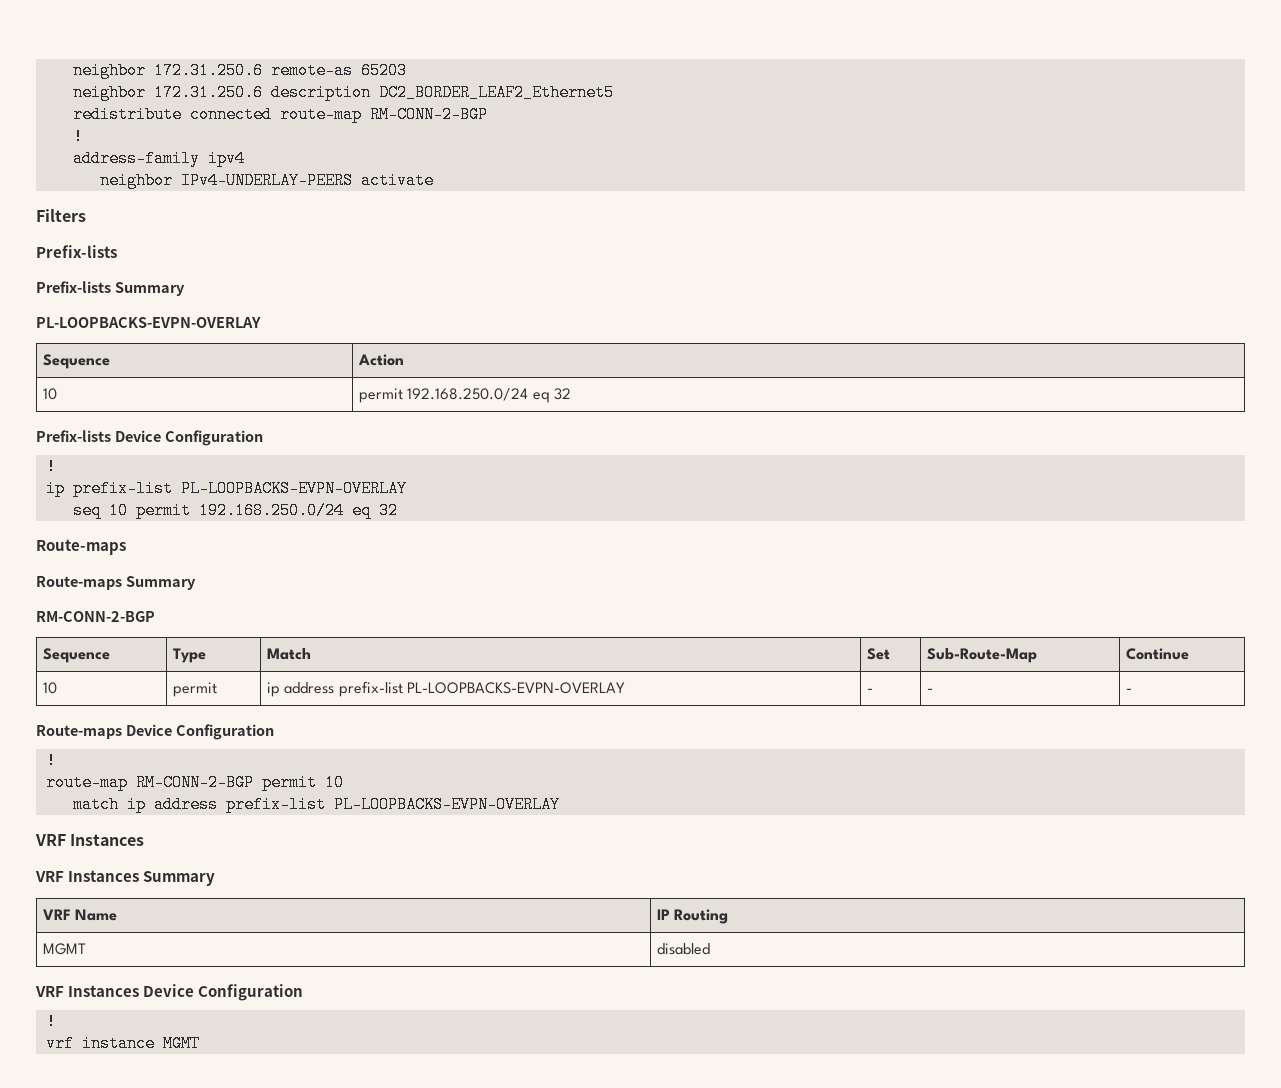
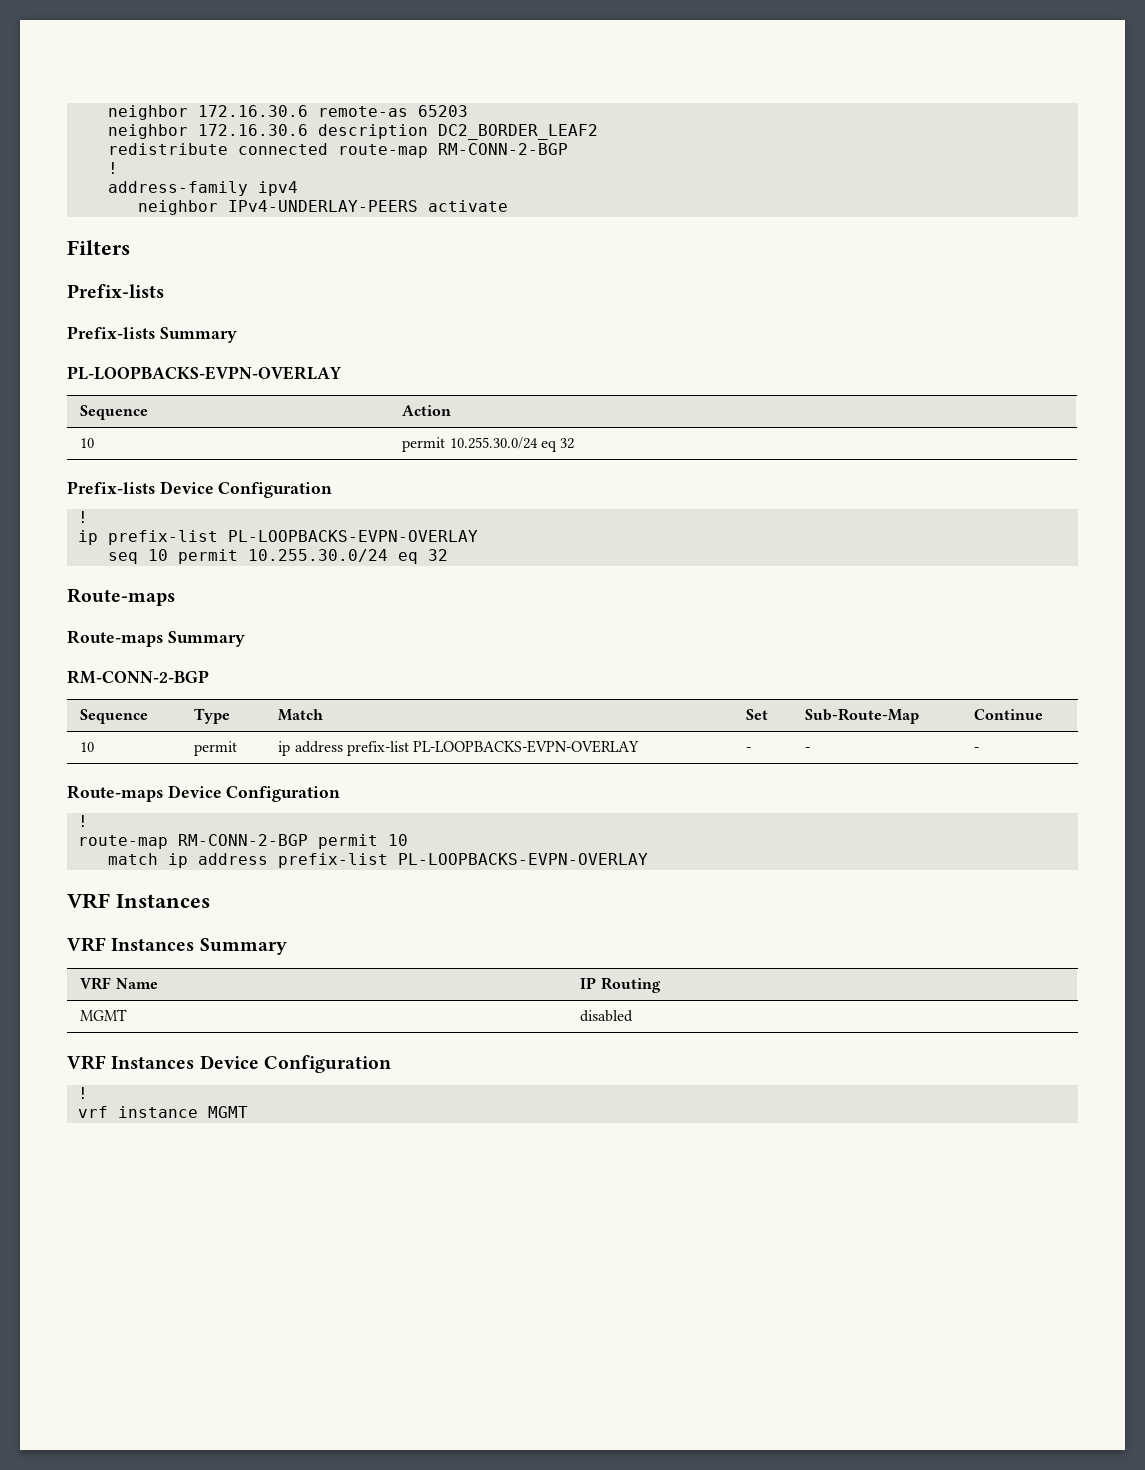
- neighbor 172.31.250.6 remote-as 65203
+ neighbor 172.16.30.6 remote-as 65203
- neighbor 172.31.250.6 description DC2_BORDER_LEAF2_Ethernet5
+ neighbor 172.16.30.6 description DC2_BORDER_LEAF2
- 10 | permit 192.168.250.0/24 eq 32
+ 10 | permit 10.255.30.0/24 eq 32
- seq 10 permit 192.168.250.0/24 eq 32
+ seq 10 permit 10.255.30.0/24 eq 32

